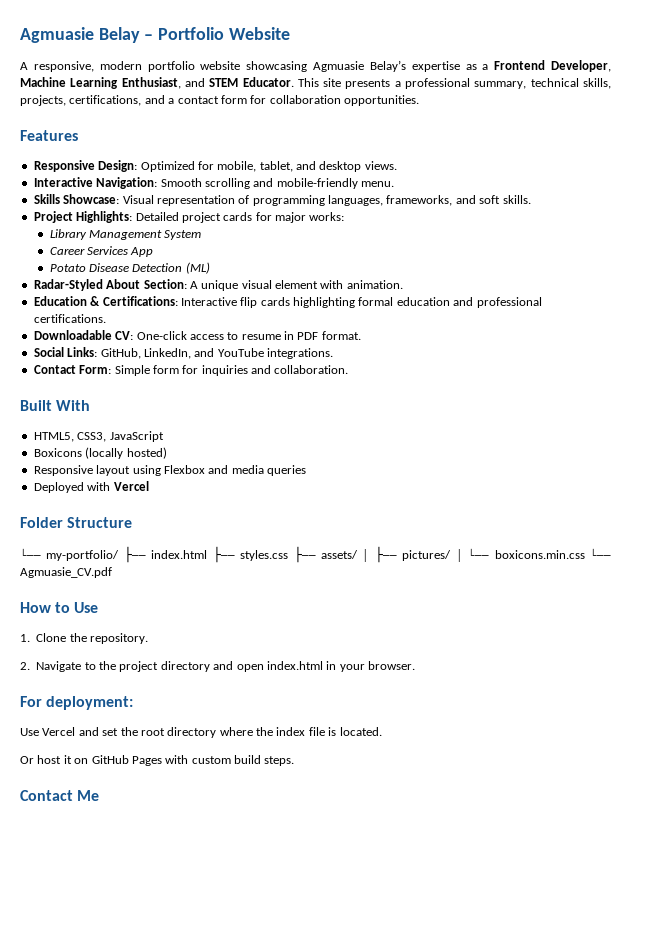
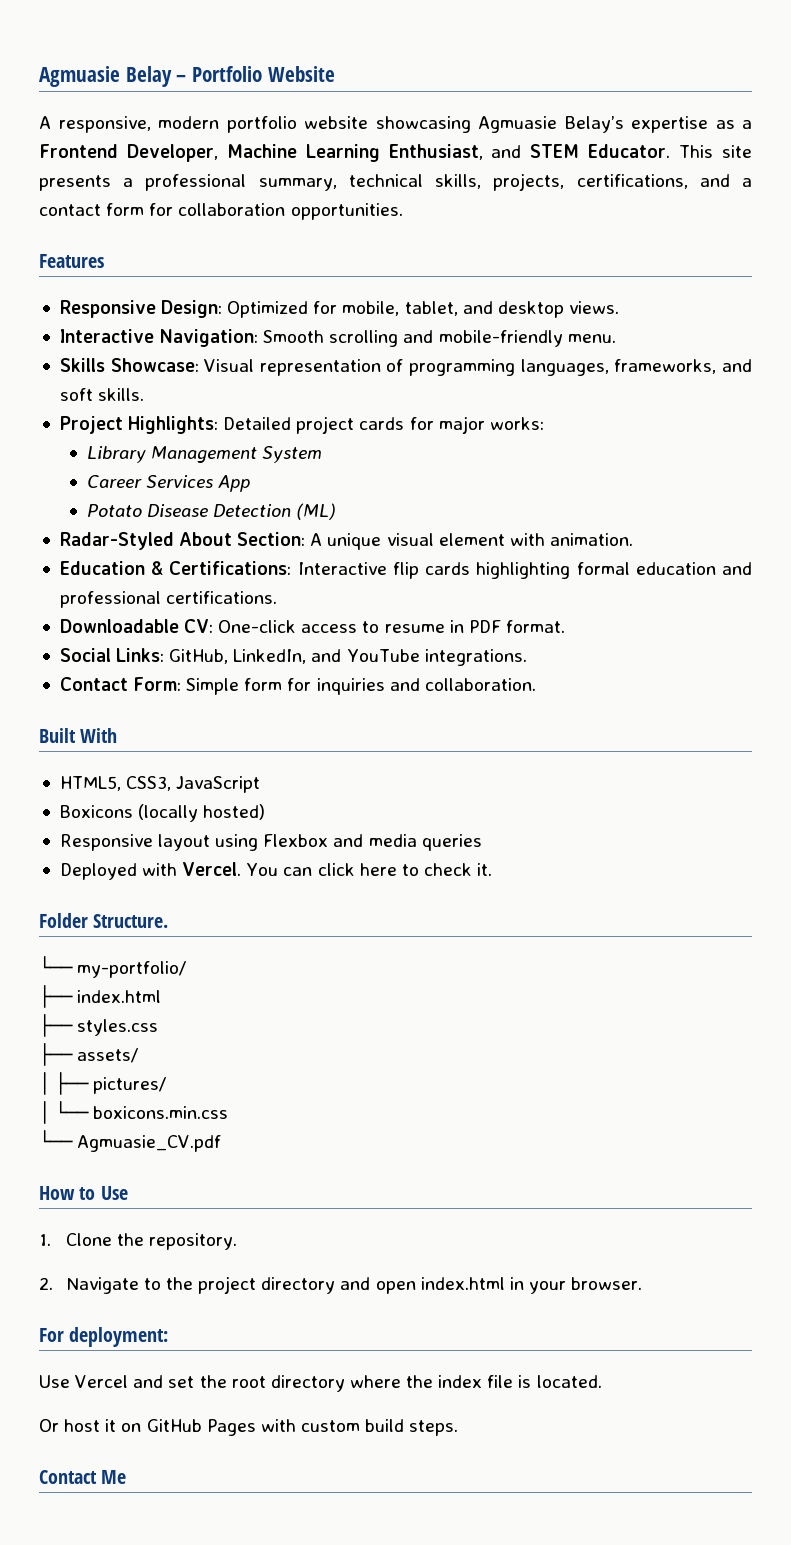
- Deployed with Vercel
+ Deployed with Vercel. You can click here to check it.
- Folder Structure
+ Folder Structure.
- └── my-portfolio/ ├── index.html ├── styles.css ├── assets/ │ ├── pictures/ │ └── boxicons.min.css └── Agmuasie_CV.pdf
+ └── my-portfolio/
+ ├── index.html
+ ├── styles.css
+ ├── assets/
+ │ ├── pictures/
+ │ └── boxicons.min.css
+ └── Agmuasie_CV.pdf

